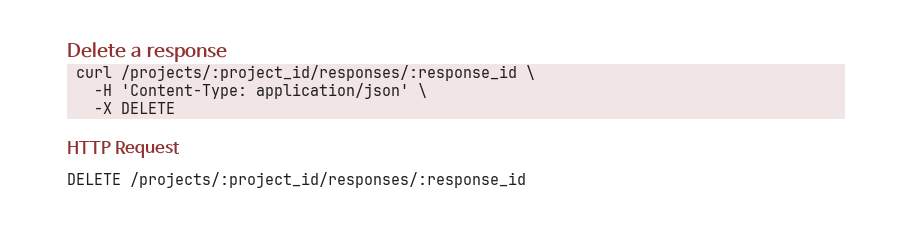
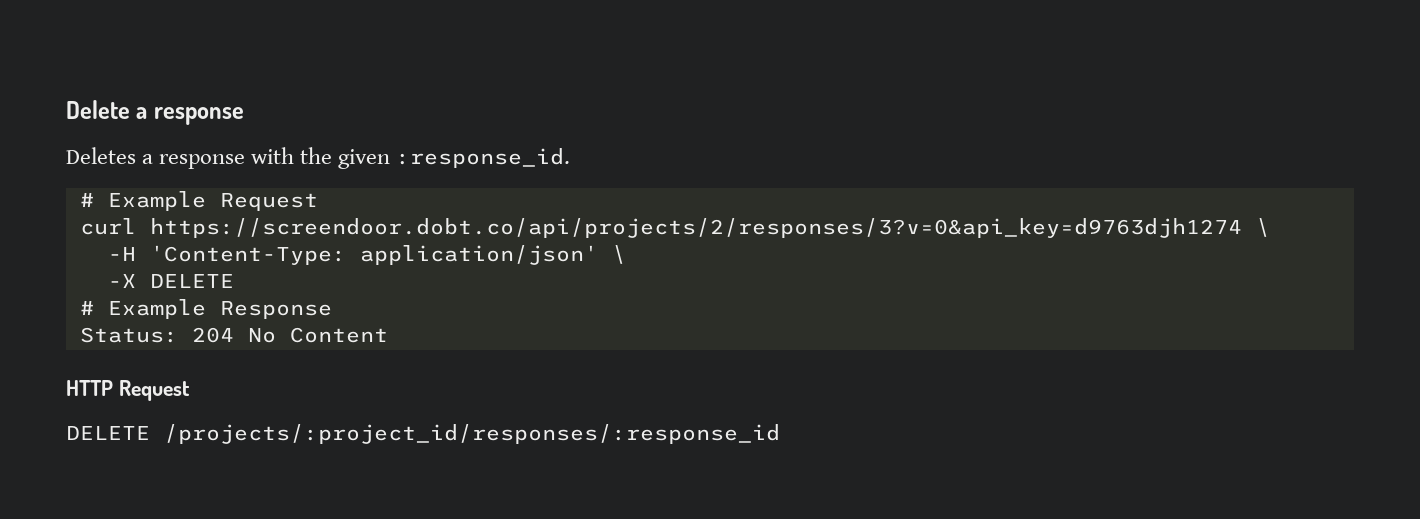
+ Deletes a response with the given :response_id.
+ # Example Request
- curl /projects/:project_id/responses/:response_id \
+ curl https://screendoor.dobt.co/api/projects/2/responses/3?v=0&api_key=d9763djh1274 \
+ # Example Response
+ Status: 204 No Content

